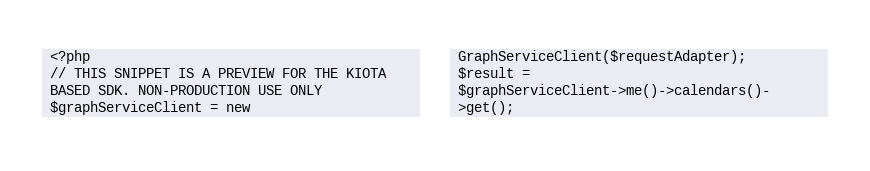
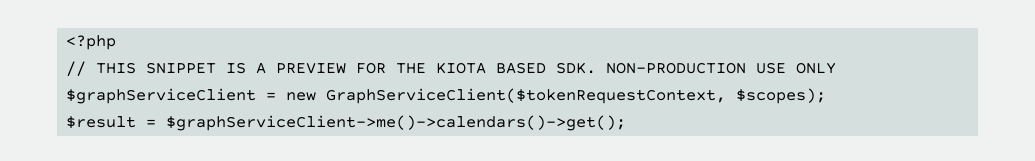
- $graphServiceClient = new GraphServiceClient($requestAdapter);
+ $graphServiceClient = new GraphServiceClient($tokenRequestContext, $scopes);

